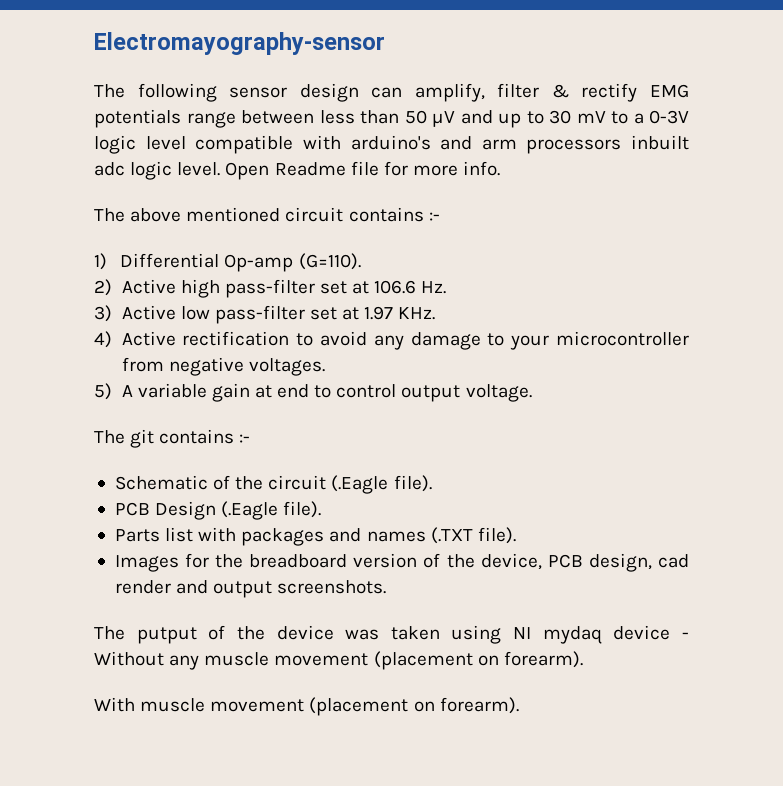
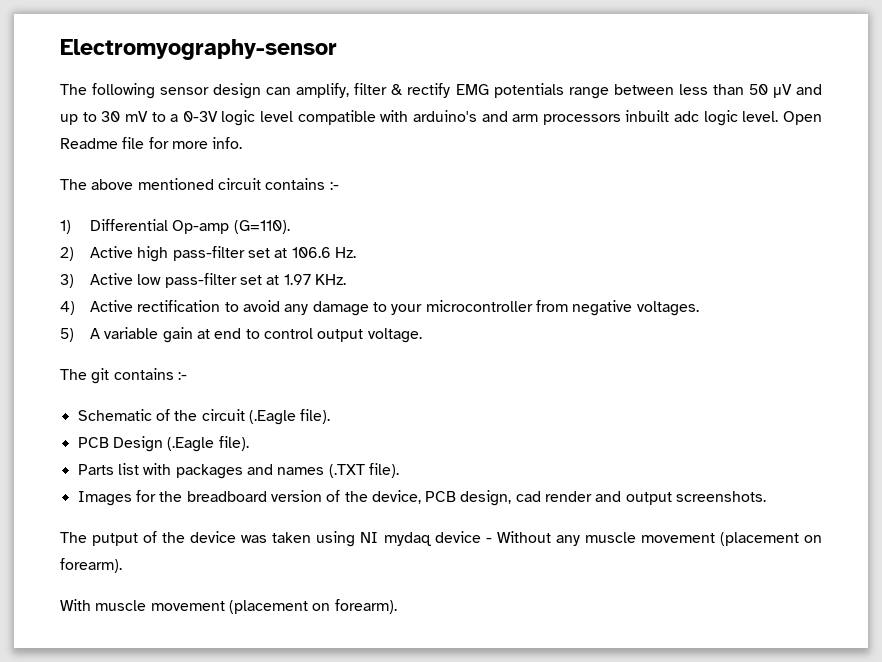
- Electromayography-sensor
+ Electromyography-sensor

